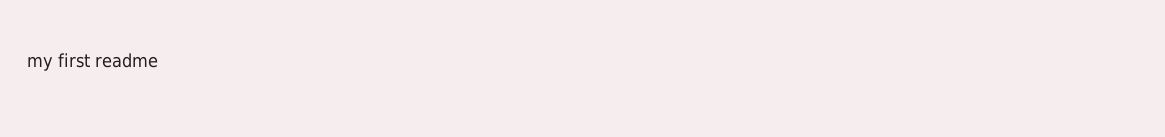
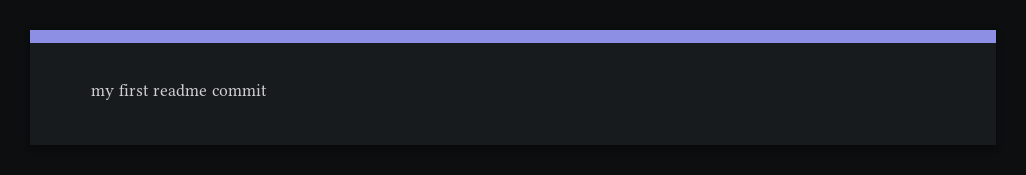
- my first readme
+ my first readme commit

